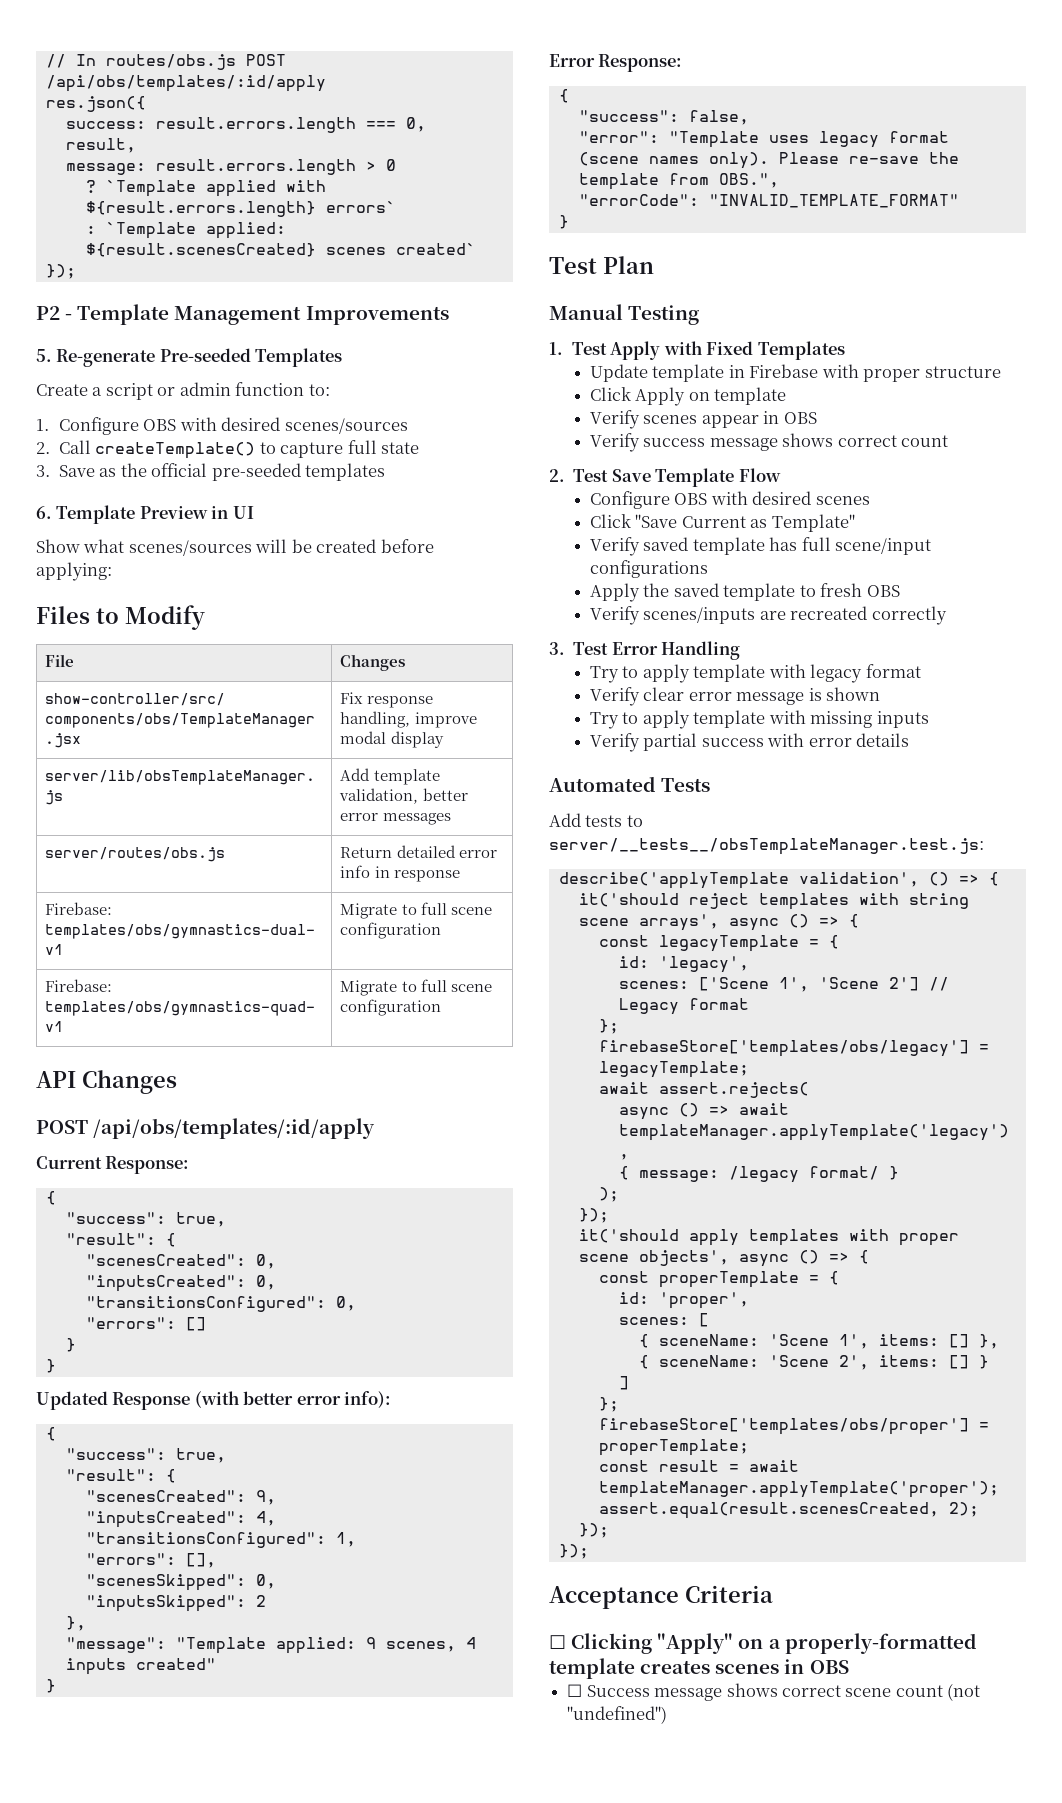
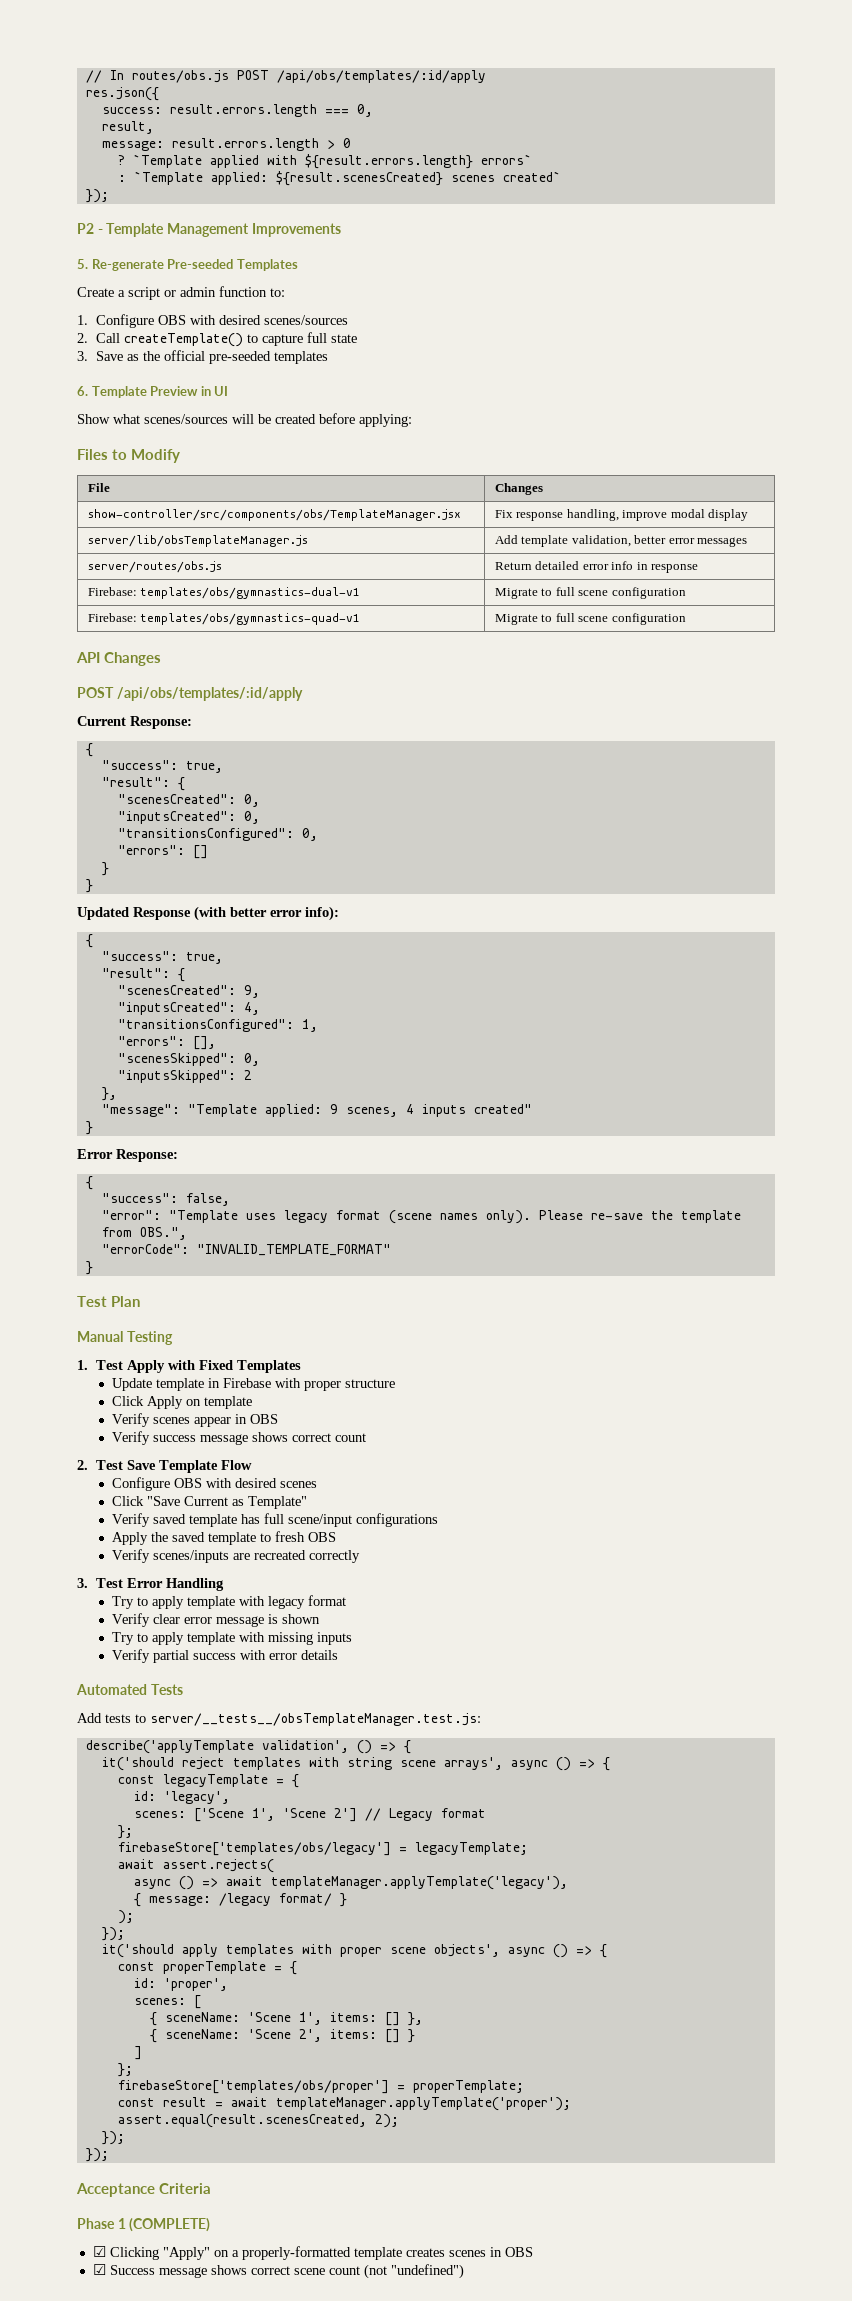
- ☐ Clicking "Apply" on a properly-formatted template creates scenes in OBS
+ Phase 1 (COMPLETE)
+ ☑ Clicking "Apply" on a properly-formatted template creates scenes in OBS
- ☐ Success message shows correct scene count (not "undefined")
+ ☑ Success message shows correct scene count (not "undefined")

